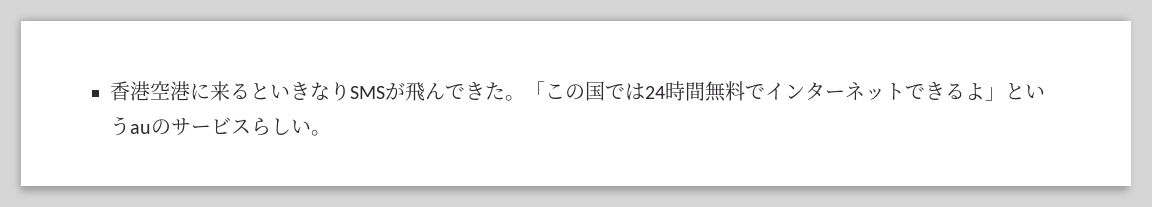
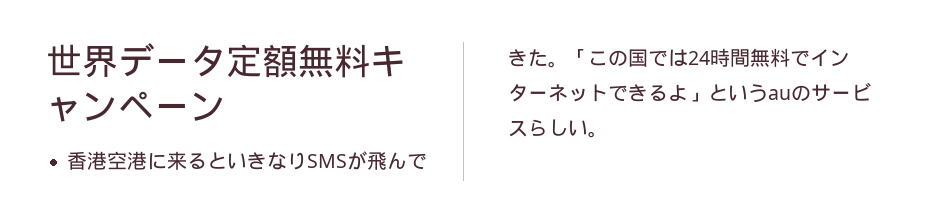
+ 世界データ定額無料キャンペーン

